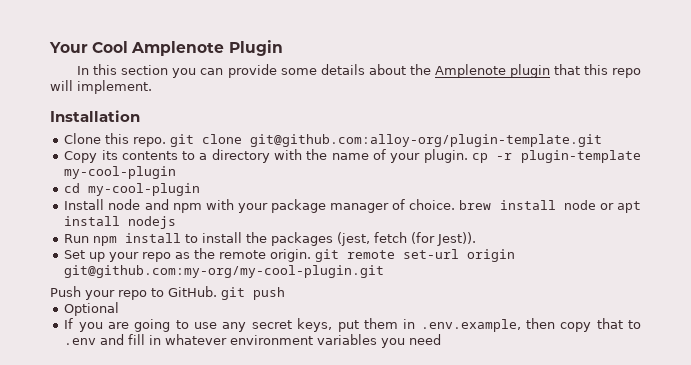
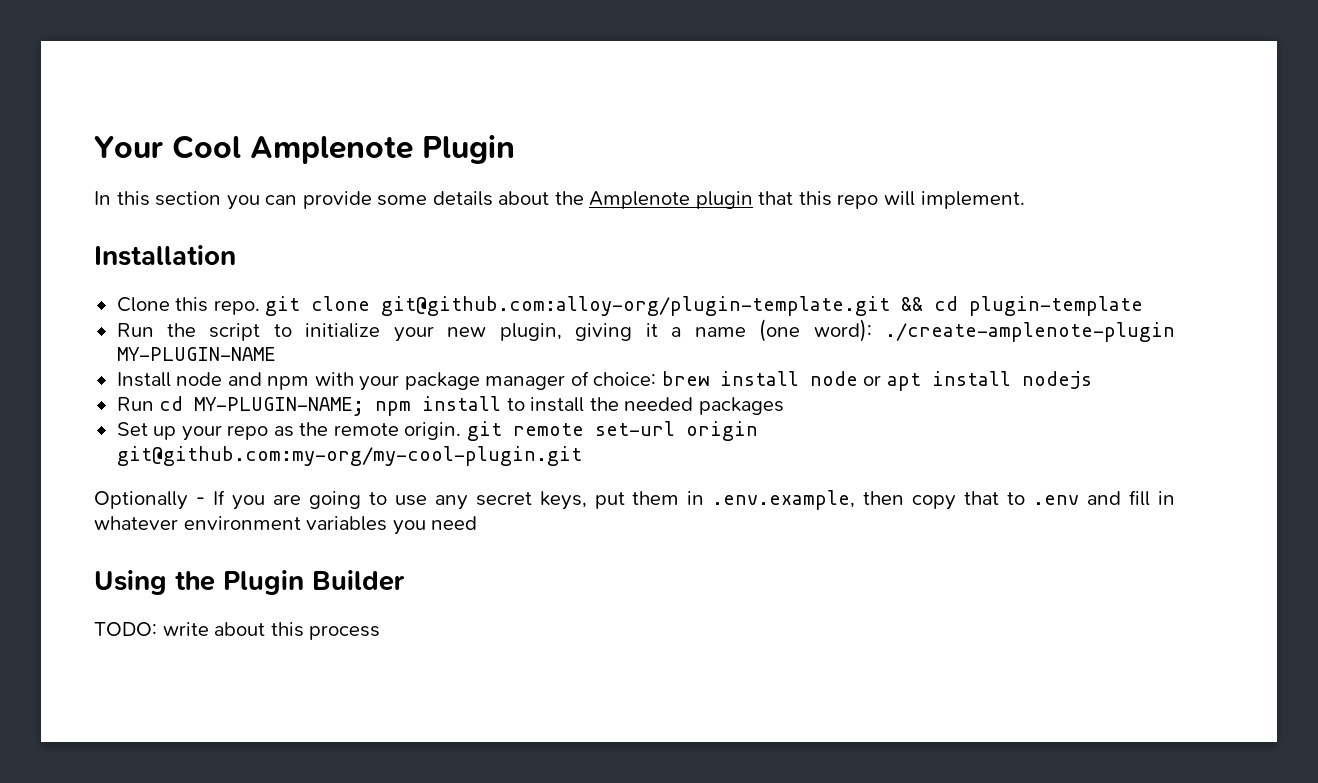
- Clone this repo. git clone git@github.com:alloy-org/plugin-template.git
- Copy its contents to a directory with the name of your plugin. cp -r plugin-template my-cool-plugin
- cd my-cool-plugin
+ Clone this repo. git clone git@github.com:alloy-org/plugin-template.git && cd plugin-template
+ Run the script to initialize your new plugin, giving it a name (one word): ./create-amplenote-plugin MY-PLUGIN-NAME
- Install node and npm with your package manager of choice. brew install node or apt install nodejs
+ Install node and npm with your package manager of choice: brew install node or apt install nodejs
- Run npm install to install the packages (jest, fetch (for Jest)).
+ Run cd MY-PLUGIN-NAME; npm install to install the needed packages
- Push your repo to GitHub. git push
- Optional
- If you are going to use any secret keys, put them in .env.example, then copy that to .env and fill in whatever environment variables you need
+ Optionally - If you are going to use any secret keys, put them in .env.example, then copy that to .env and fill in whatever environment variables you need
+ Using the Plugin Builder
+ TODO: write about this process

